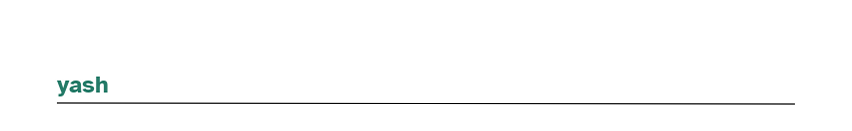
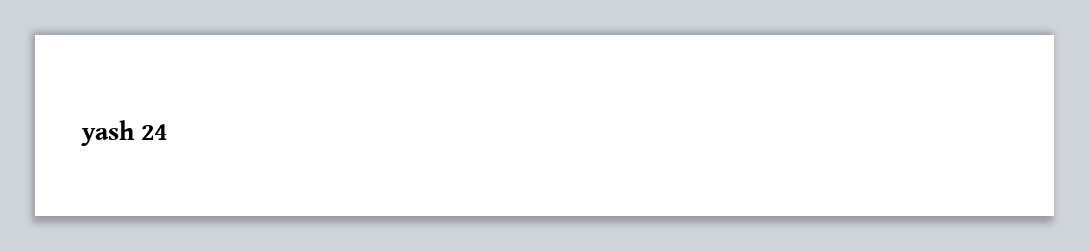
- yash
+ yash 24

